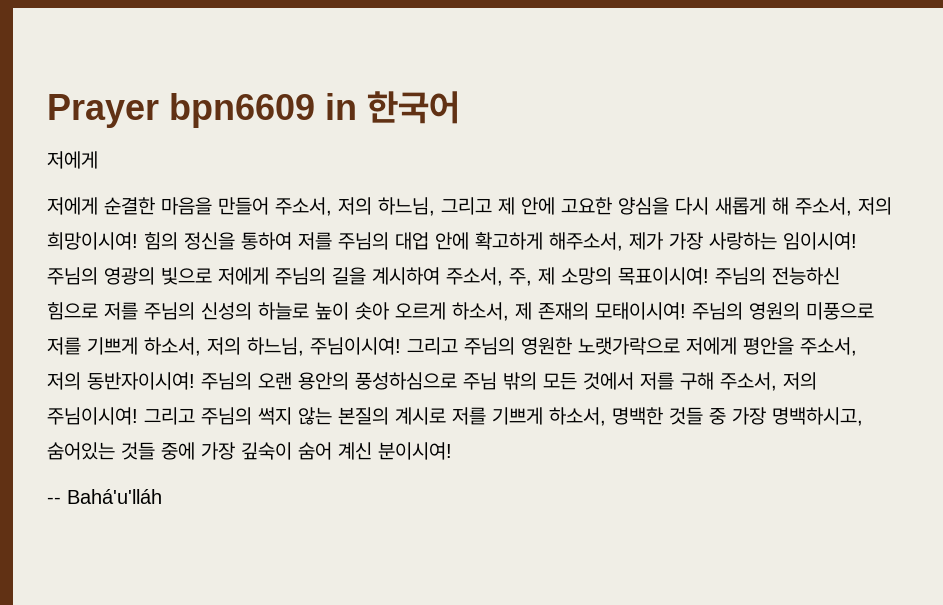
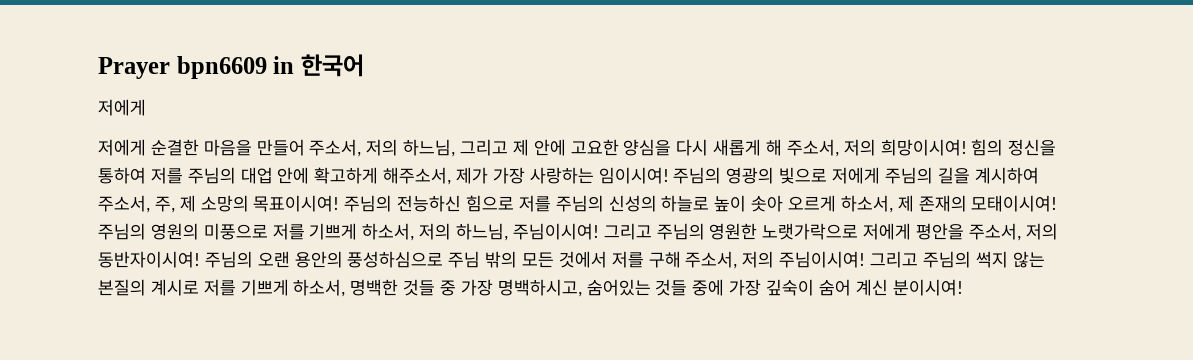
- -- Bahá'u'lláh

